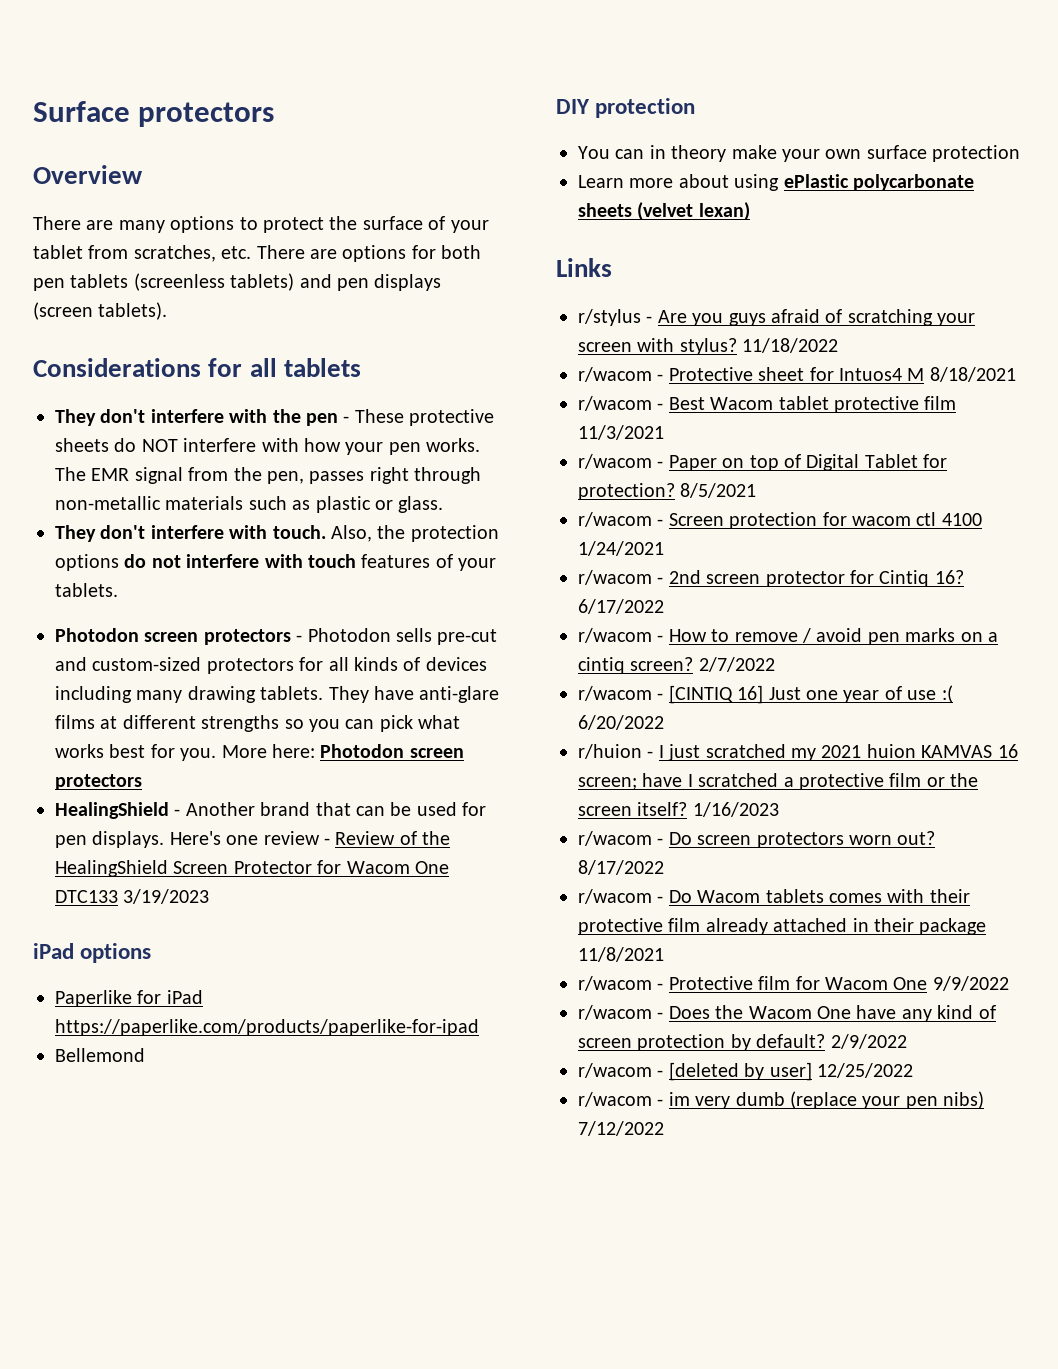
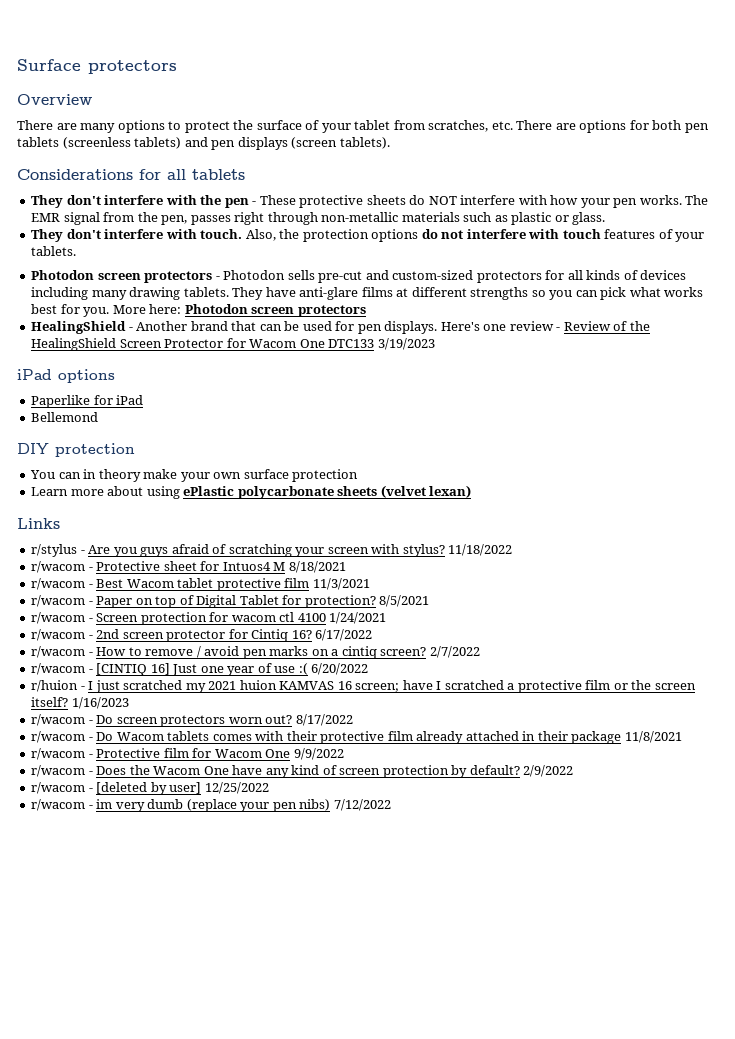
- Paperlike for iPad https://paperlike.com/products/paperlike-for-ipad
+ Paperlike for iPad

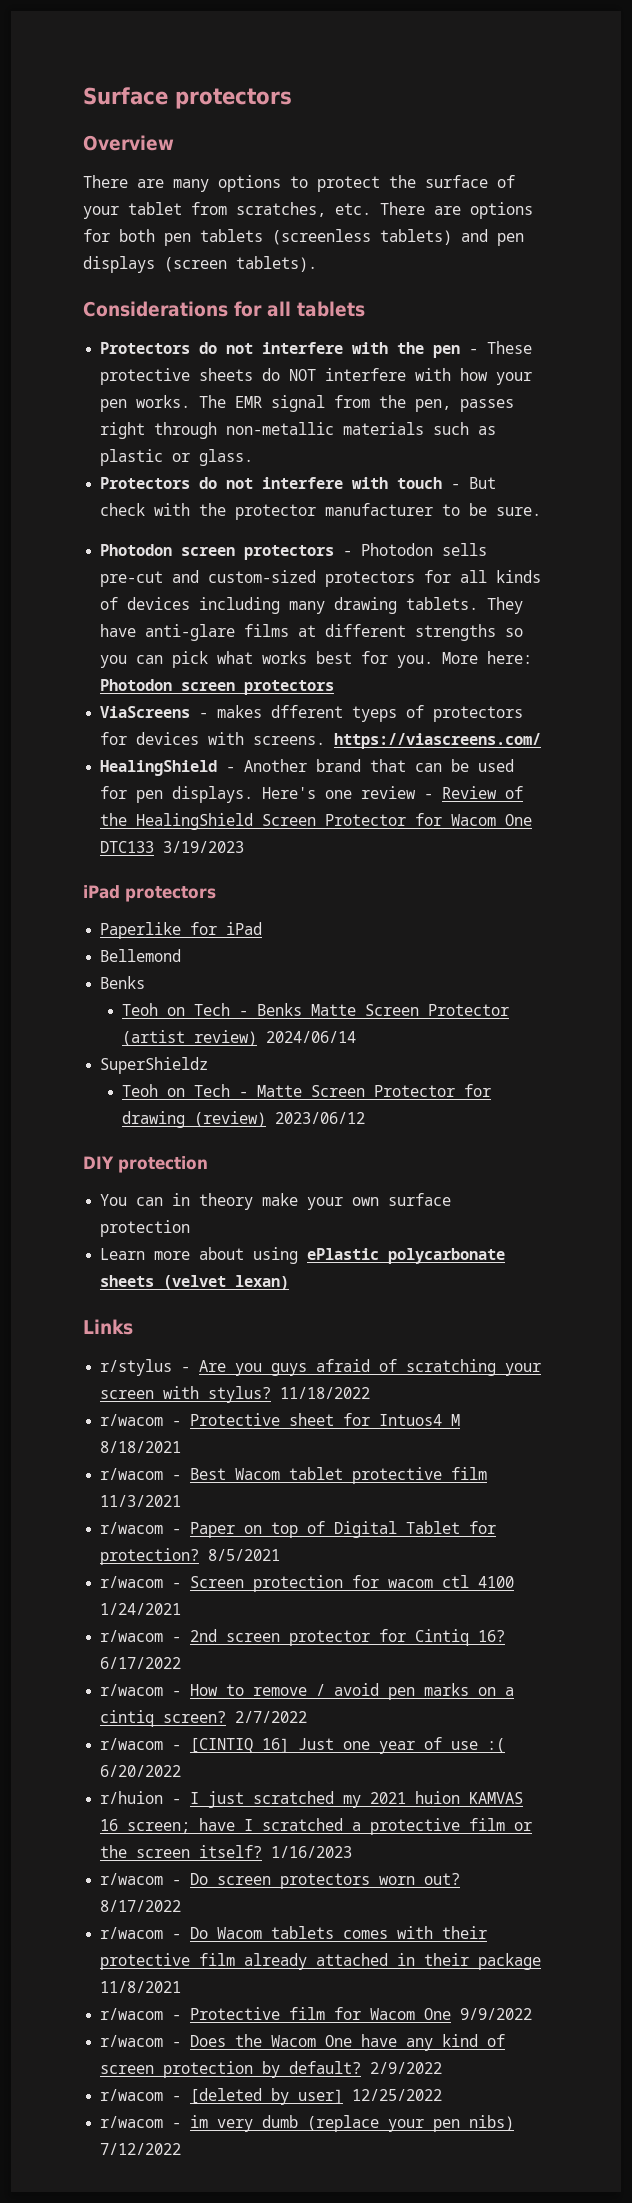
- They don't interfere with the pen - These protective sheets do NOT interfere with how your pen works.
+ Protectors do not interfere with the pen - These protective sheets do NOT interfere with how your pen works.
- They don't interfere with touch. Also, the protection options do not interfere with touch features of your tablets.
+ Protectors do not interfere with touch - But check with the protector manufacturer to be sure.
+ ViaScreens - makes dfferent tyeps of protectors for devices with screens. https://viascreens.com/
- iPad options
+ iPad protectors
  Bellemond
+ Benks
+ Teoh on Tech - Benks Matte Screen Protector (artist review) 2024/06/14
+ SuperShieldz
+ Teoh on Tech - Matte Screen Protector for drawing (review) 2023/06/12

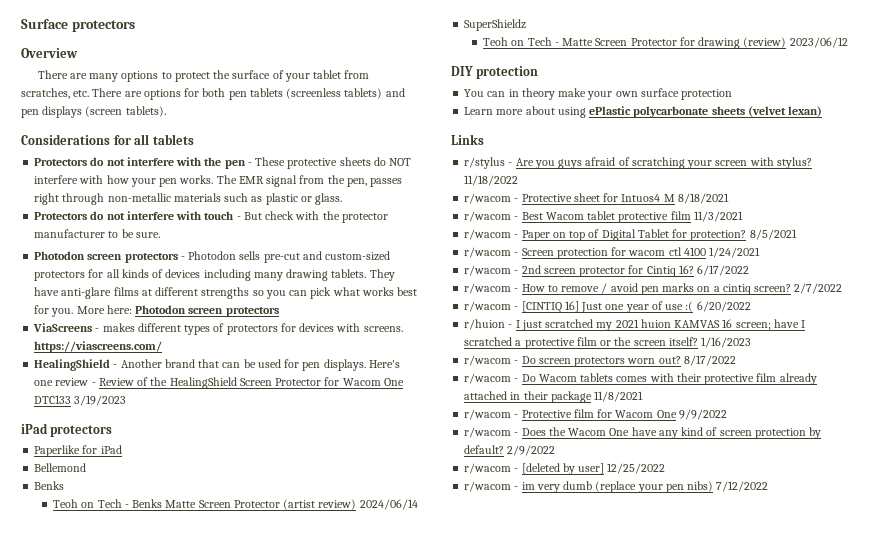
- ViaScreens - makes dfferent tyeps of protectors for devices with screens. https://viascreens.com/
+ ViaScreens - makes different types of protectors for devices with screens. https://viascreens.com/

